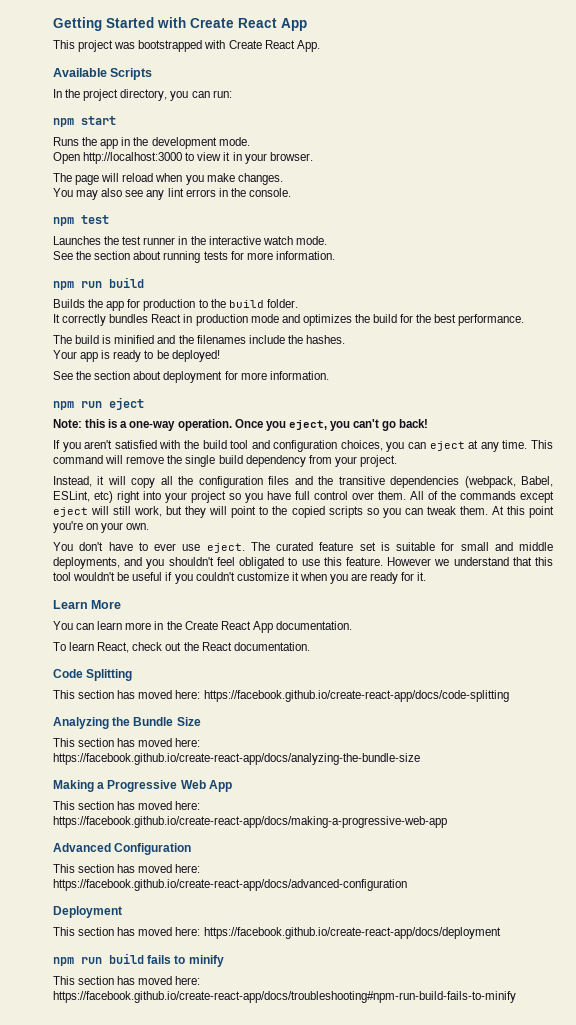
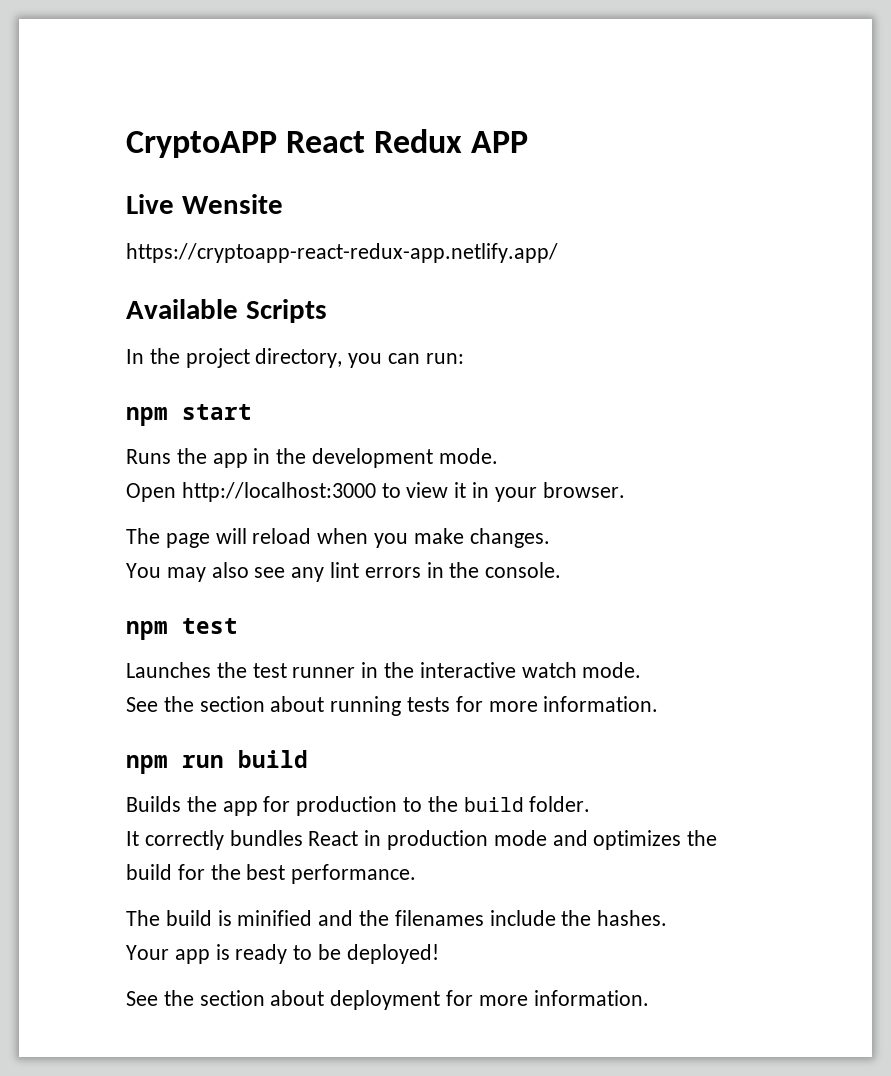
- Getting Started with Create React App
- This project was bootstrapped with Create React App.
+ CryptoAPP React Redux APP
+ Live Wensite
+ https://cryptoapp-react-redux-app.netlify.app/
- npm run eject
- Note: this is a one-way operation. Once you eject, you can't go back!
- If you aren't satisfied with the build tool and configuration choices, you can eject at any time. This command will remove the single build dependency from your project.
- Instead, it will copy all the configuration files and the transitive dependencies (webpack, Babel, ESLint, etc) right into your project so you have full control over them. All of the commands except eject will still work, but they will point to the copied scripts so you can tweak them. At this point you're on your own.
- You don't have to ever use eject. The curated feature set is suitable for small and middle deployments, and you shouldn't feel obligated to use this feature. However we understand that this tool wouldn't be useful if you couldn't customize it when you are ready for it.
- Learn More
- You can learn more in the Create React App documentation.
- To learn React, check out the React documentation.
- Code Splitting
- This section has moved here: https://facebook.github.io/create-react-app/docs/code-splitting
- Analyzing the Bundle Size
- This section has moved here: https://facebook.github.io/create-react-app/docs/analyzing-the-bundle-size
- Making a Progressive Web App
- This section has moved here: https://facebook.github.io/create-react-app/docs/making-a-progressive-web-app
- Advanced Configuration
- This section has moved here: https://facebook.github.io/create-react-app/docs/advanced-configuration
- Deployment
- This section has moved here: https://facebook.github.io/create-react-app/docs/deployment
- npm run build fails to minify
- This section has moved here: https://facebook.github.io/create-react-app/docs/troubleshooting#npm-run-build-fails-to-minify

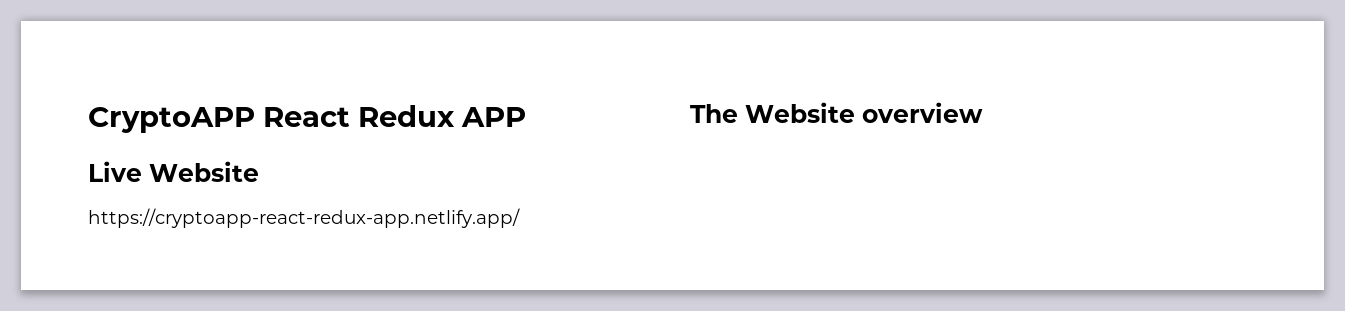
- Live Wensite
+ Live Website
- Available Scripts
- In the project directory, you can run:
- npm start
- Runs the app in the development mode.
- Open http://localhost:3000 to view it in your browser.
- The page will reload when you make changes.
- You may also see any lint errors in the console.
- npm test
- Launches the test runner in the interactive watch mode.
- See the section about running tests for more information.
- npm run build
- Builds the app for production to the build folder.
- It correctly bundles React in production mode and optimizes the build for the best performance.
- The build is minified and the filenames include the hashes.
- Your app is ready to be deployed!
- See the section about deployment for more information.
+ The Website overview

